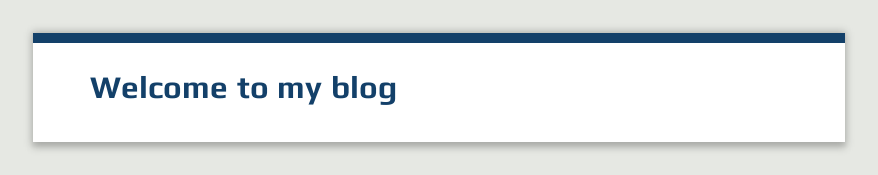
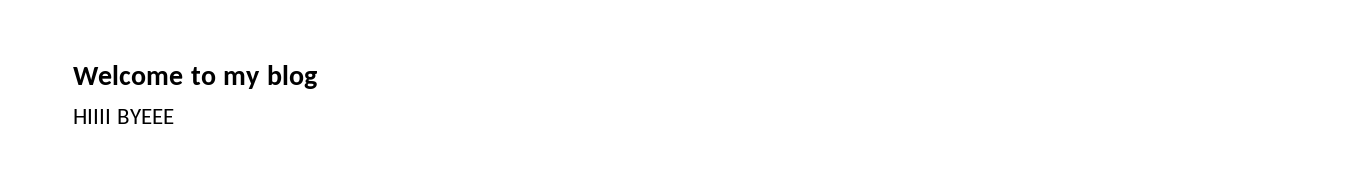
+ HIIII BYEEE

